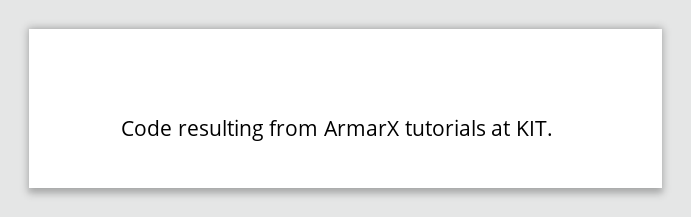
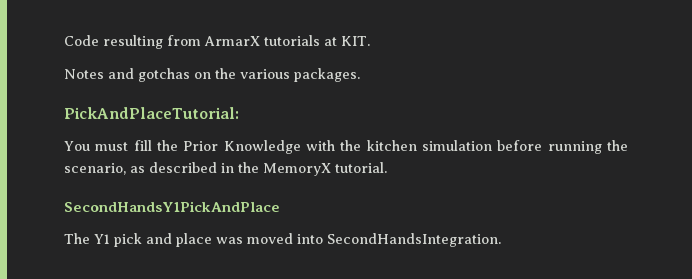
+ Notes and gotchas on the various packages.
+ PickAndPlaceTutorial:
+ You must fill the Prior Knowledge with the kitchen simulation before running the scenario, as described in the MemoryX tutorial.
+ SecondHandsY1PickAndPlace
+ The Y1 pick and place was moved into SecondHandsIntegration.

